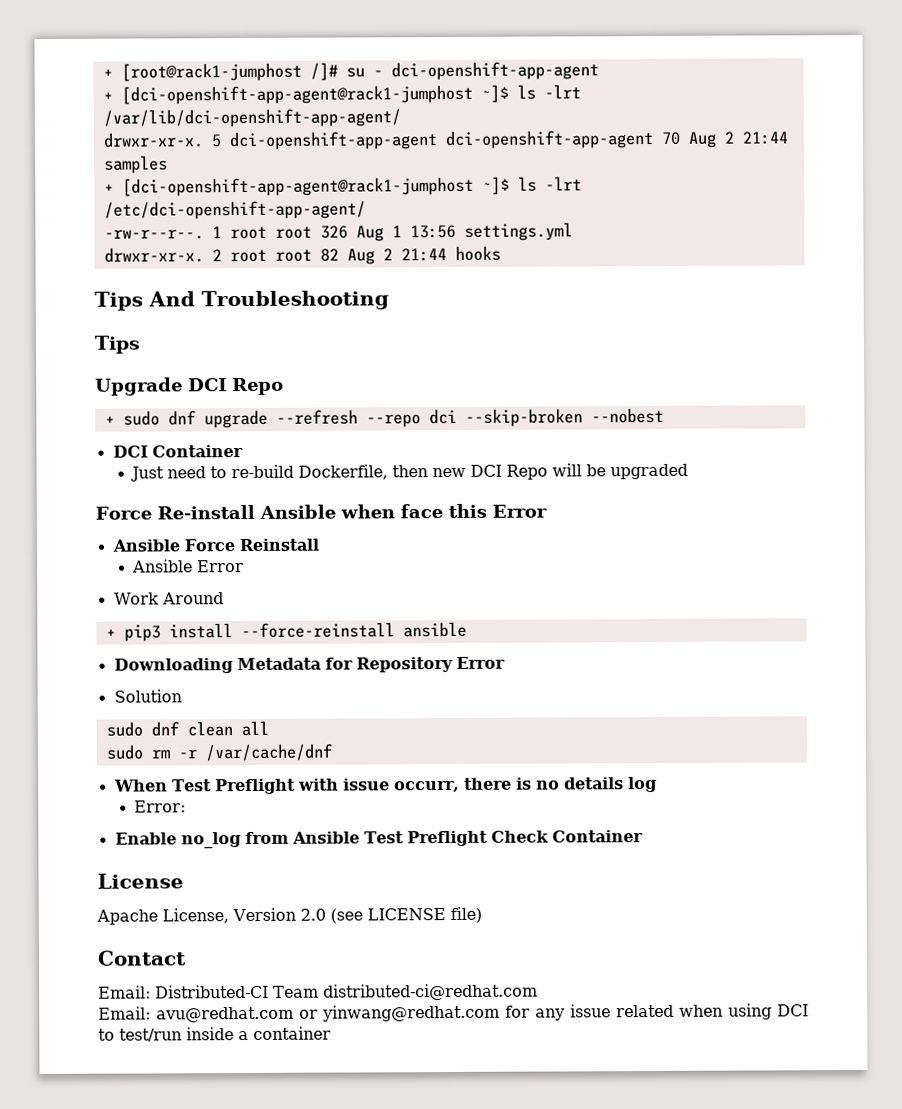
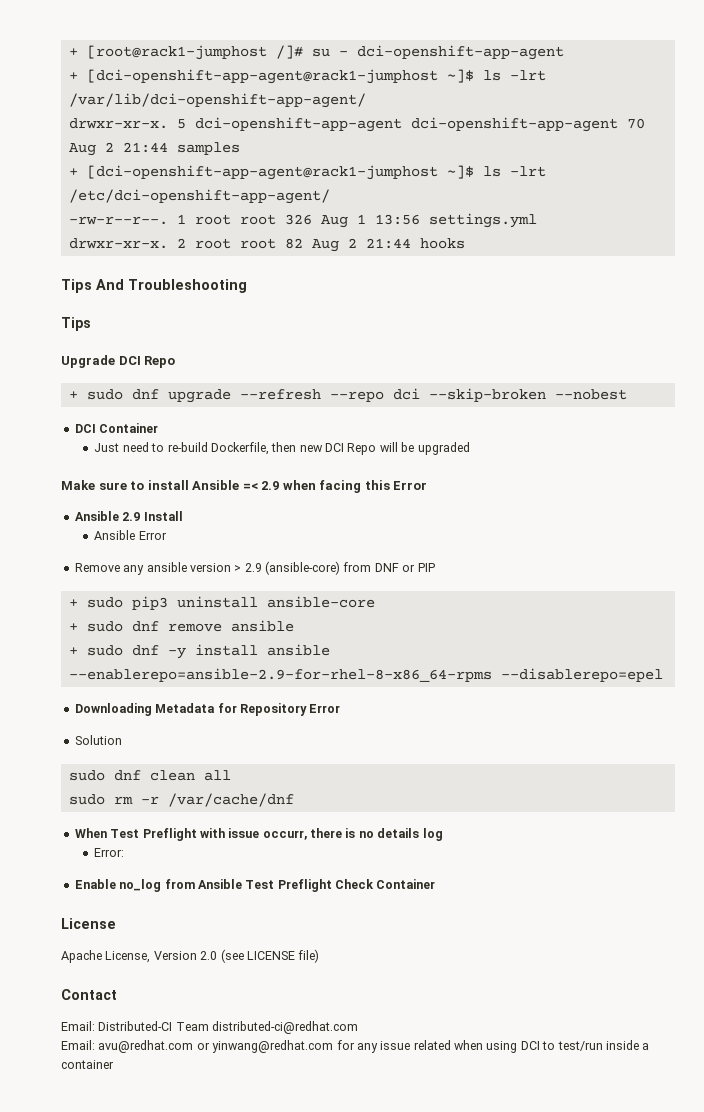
- Force Re-install Ansible when face this Error
+ Make sure to install Ansible =< 2.9 when facing this Error
- Ansible Force Reinstall
+ Ansible 2.9 Install
- Work Around
- + pip3 install --force-reinstall ansible
+ Remove any ansible version > 2.9 (ansible-core) from DNF or PIP
+ + sudo pip3 uninstall ansible-core
+ + sudo dnf remove ansible
+ + sudo dnf -y install ansible --enablerepo=ansible-2.9-for-rhel-8-x86_64-rpms --disablerepo=epel

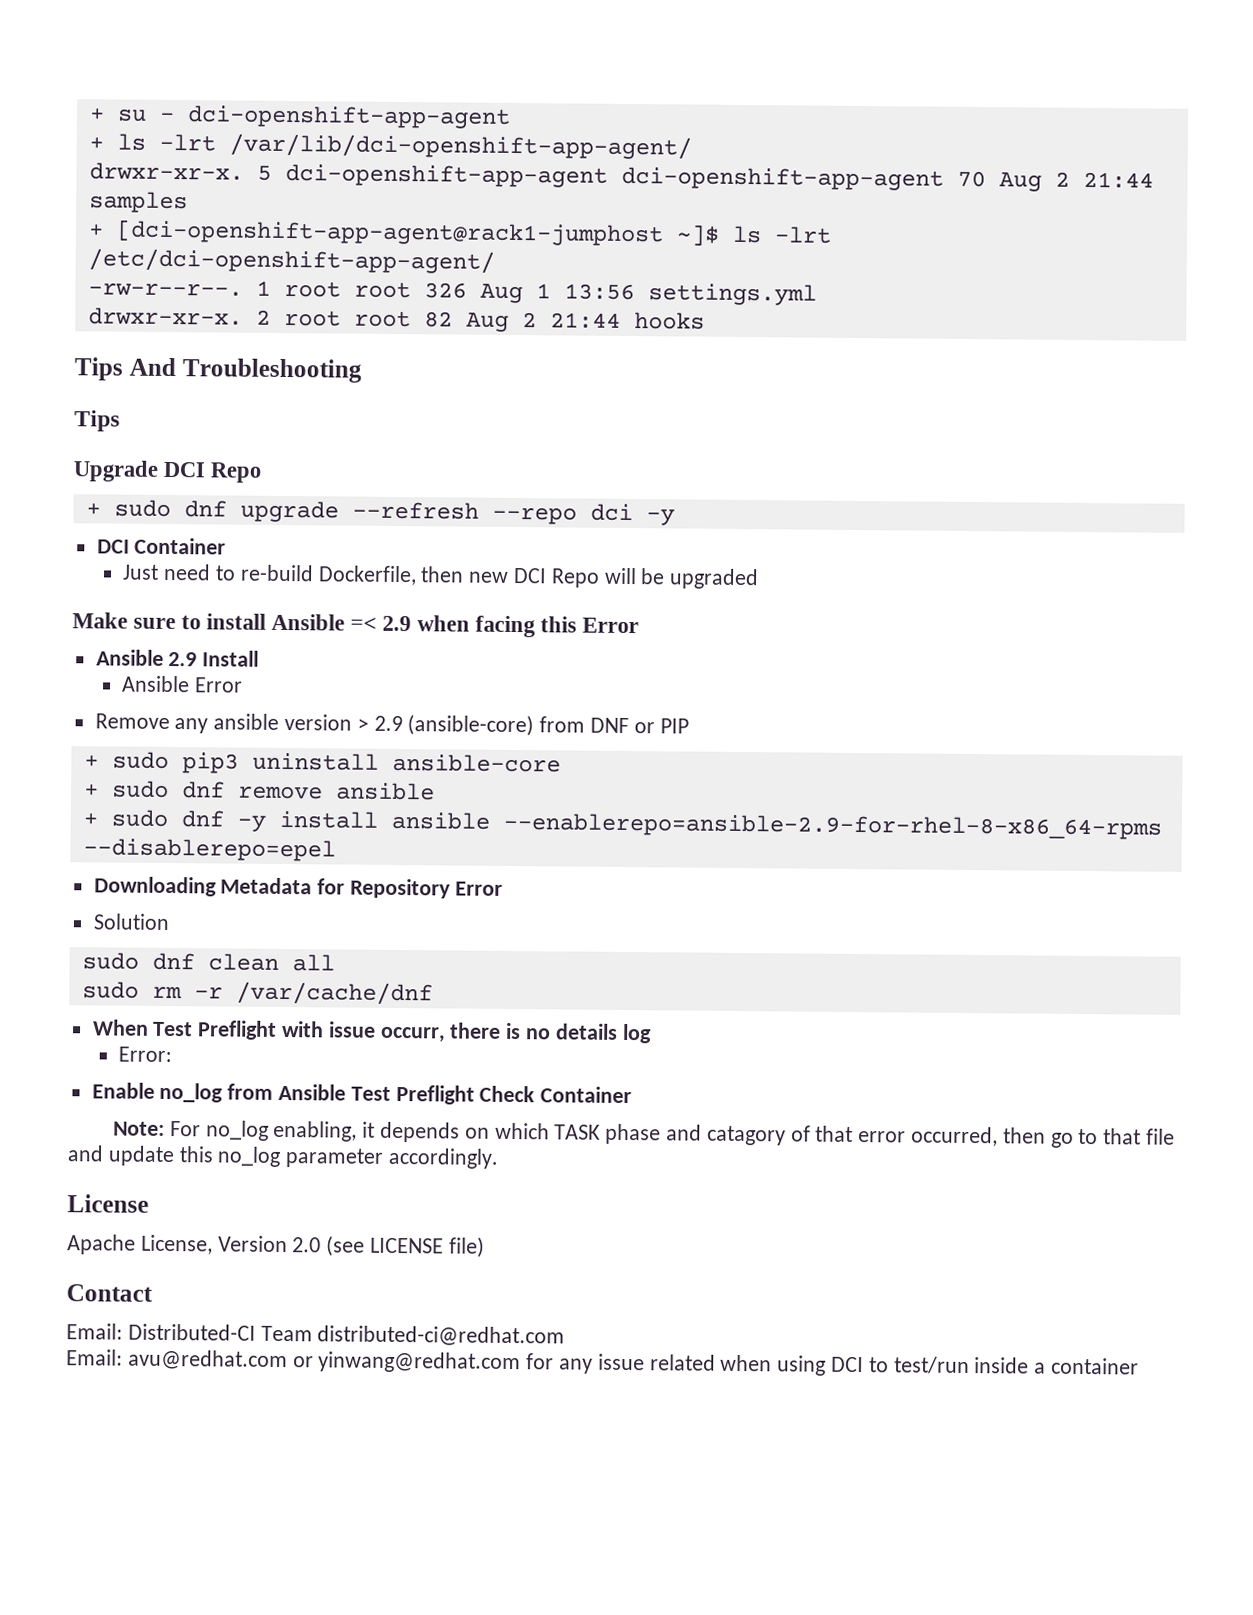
- + [root@rack1-jumphost /]# su - dci-openshift-app-agent
+ + su - dci-openshift-app-agent
- + [dci-openshift-app-agent@rack1-jumphost ~]$ ls -lrt /var/lib/dci-openshift-app-agent/
+ + ls -lrt /var/lib/dci-openshift-app-agent/
- + sudo dnf upgrade --refresh --repo dci --skip-broken --nobest
+ + sudo dnf upgrade --refresh --repo dci -y
+ Note: For no_log enabling, it depends on which TASK phase and catagory of that error occurred, then go to that file and update this no_log parameter accordingly.

